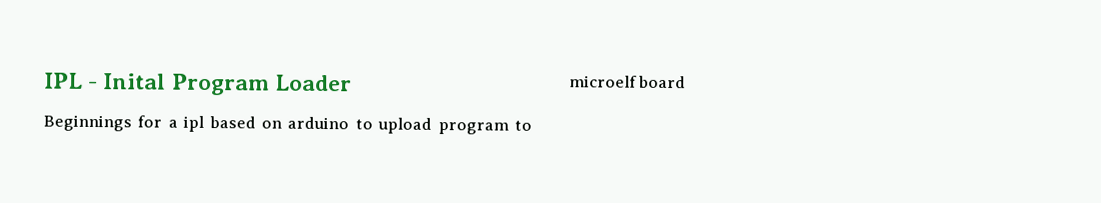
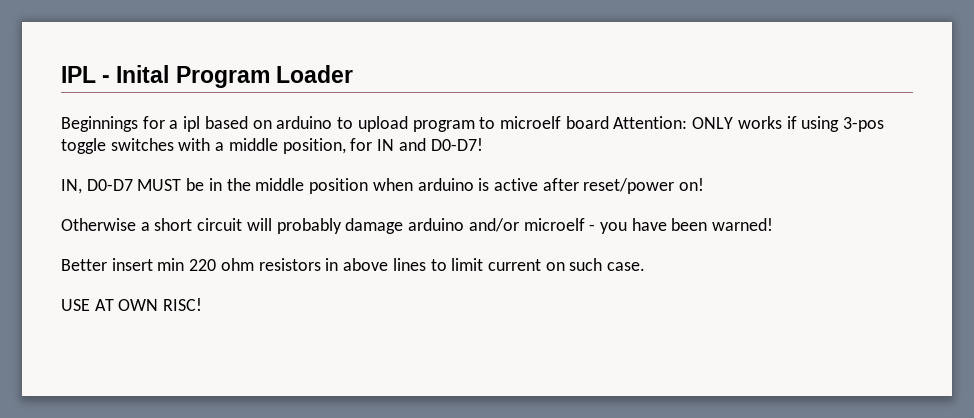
- Beginnings for a ipl based on arduino to upload program to microelf board
+ Beginnings for a ipl based on arduino to upload program to microelf board Attention: ONLY works if using 3-pos toggle switches with a middle position, for IN and D0-D7!
+ IN, D0-D7 MUST be in the middle position when arduino is active after reset/power on!
+ Otherwise a short circuit will probably damage arduino and/or microelf - you have been warned!
+ Better insert min 220 ohm resistors in above lines to limit current on such case.
+ USE AT OWN RISC!

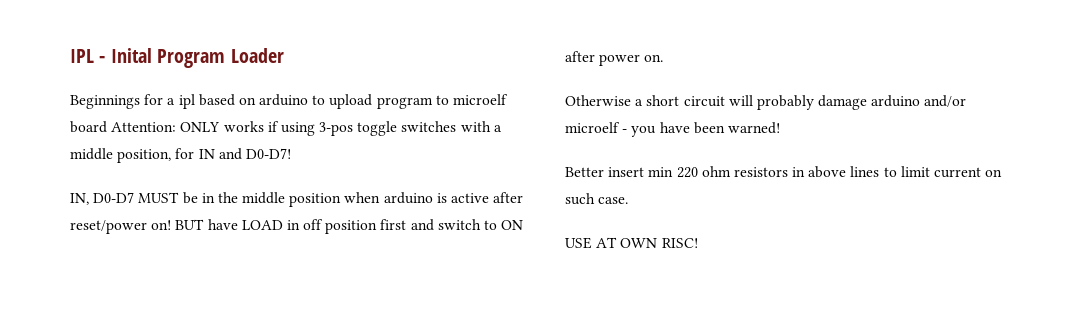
+ BUT have LOAD in off position first and switch to ON after power on.

